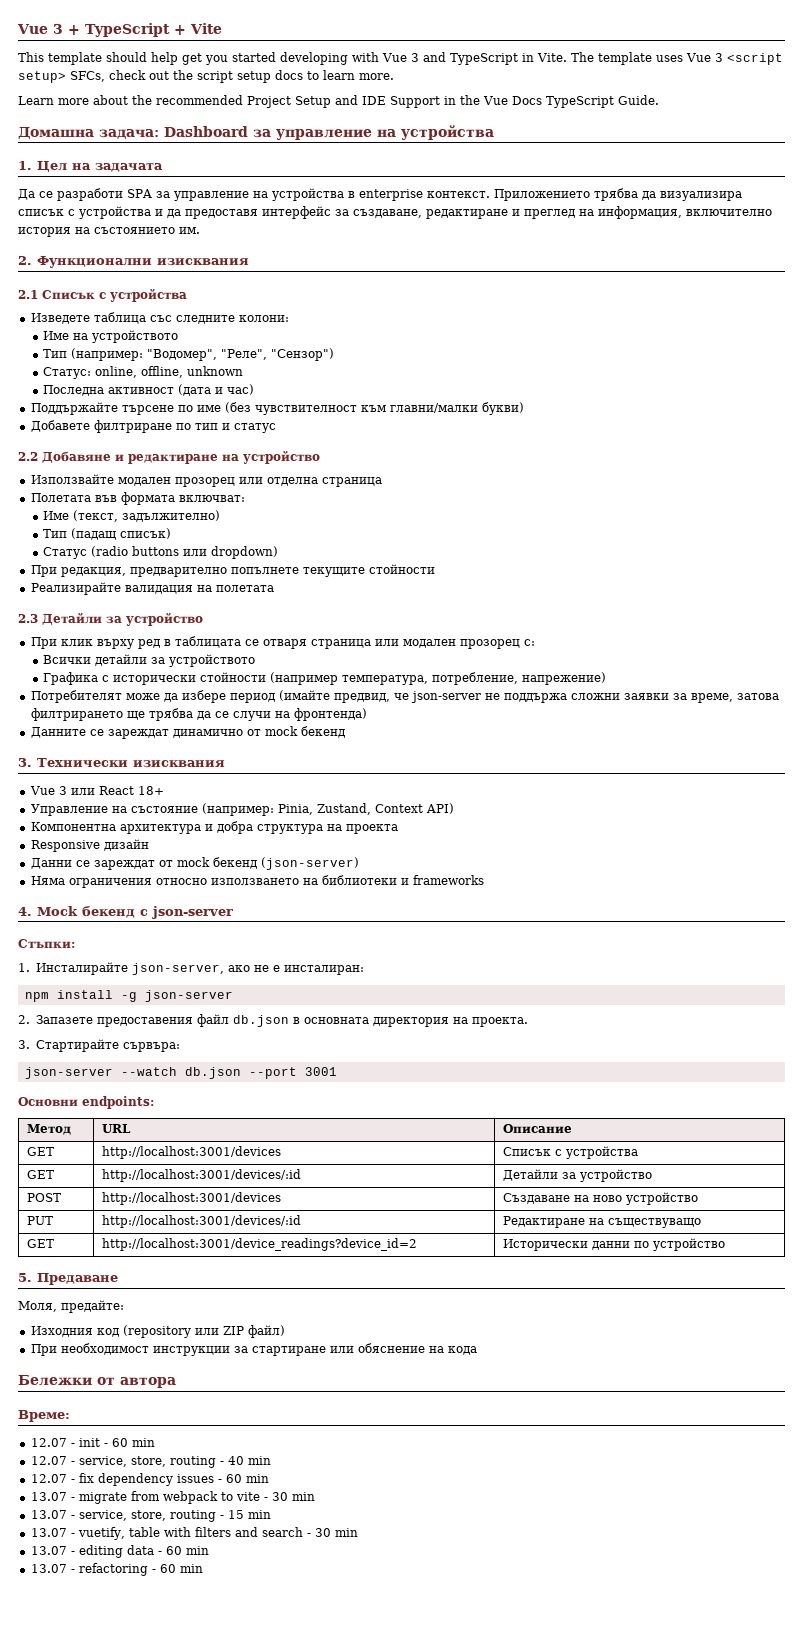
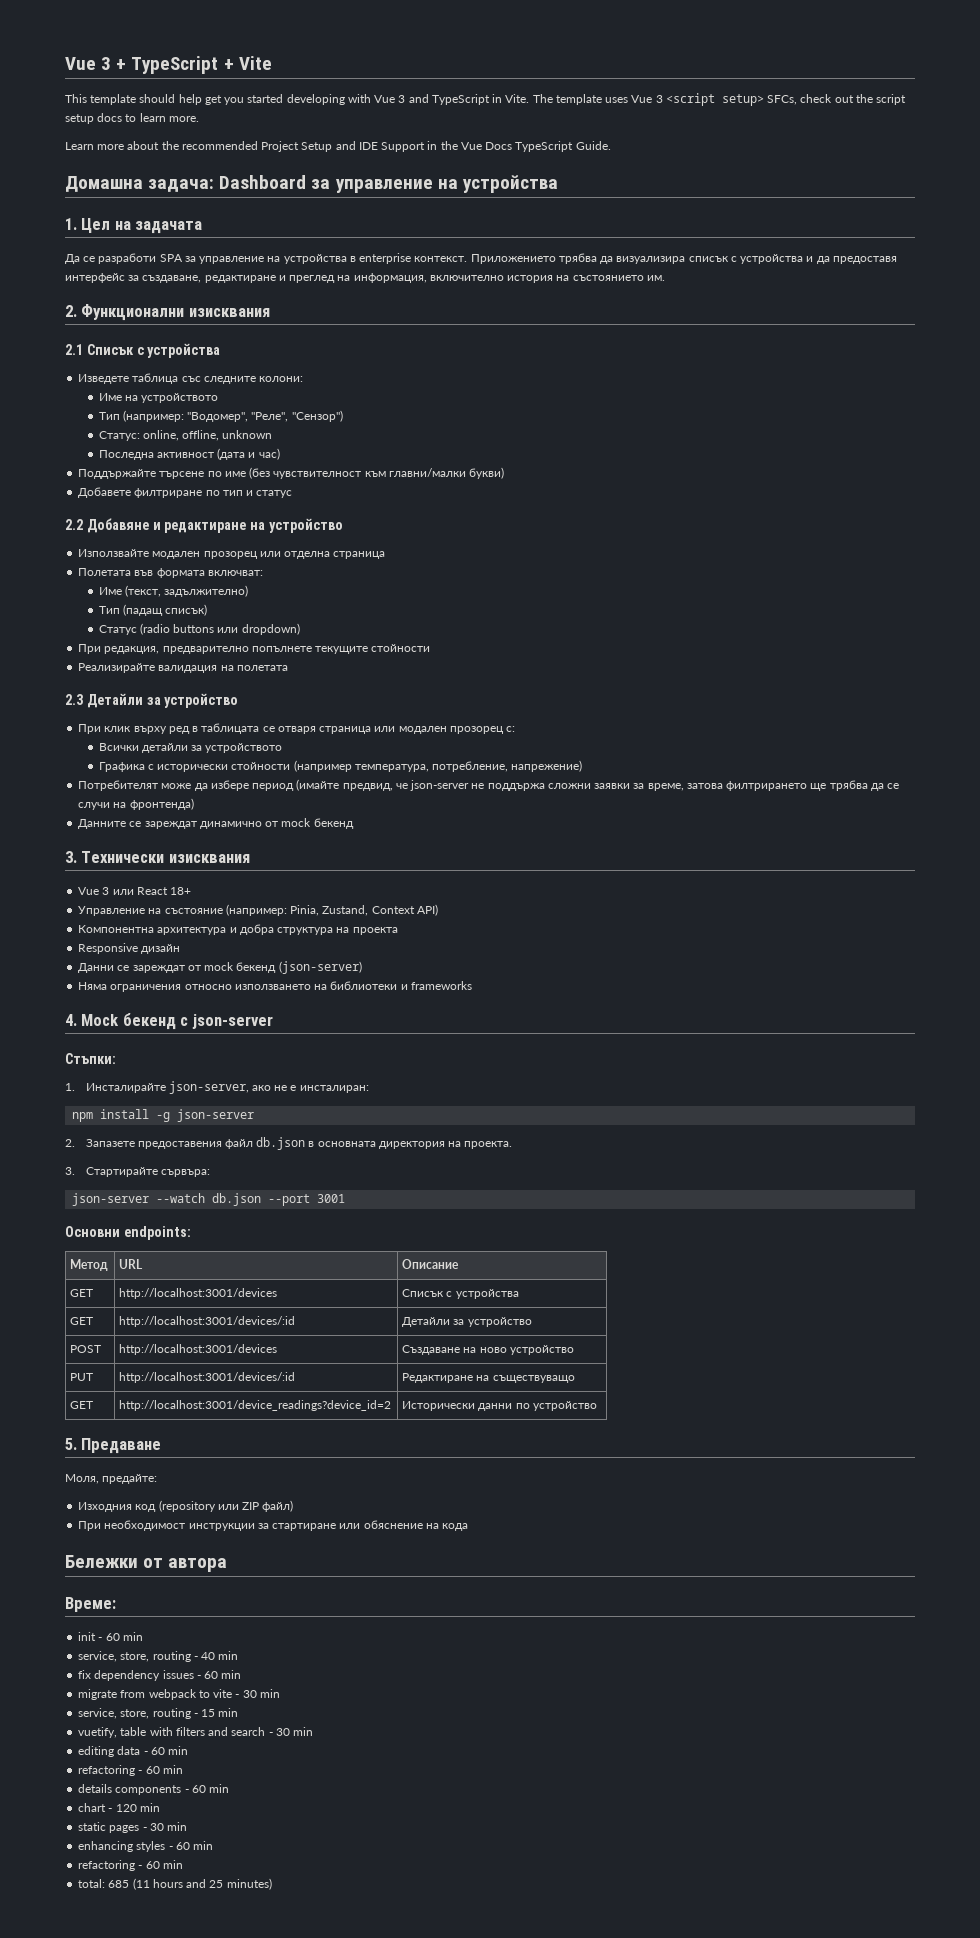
- 12.07 - init - 60 min
+ init - 60 min
- 12.07 - service, store, routing - 40 min
+ service, store, routing - 40 min
- 12.07 - fix dependency issues - 60 min
+ fix dependency issues - 60 min
- 13.07 - migrate from webpack to vite - 30 min
+ migrate from webpack to vite - 30 min
- 13.07 - service, store, routing - 15 min
+ service, store, routing - 15 min
- 13.07 - vuetify, table with filters and search - 30 min
+ vuetify, table with filters and search - 30 min
- 13.07 - editing data - 60 min
- 13.07 - refactoring - 60 min
+ editing data - 60 min
+ refactoring - 60 min
+ details components - 60 min
+ chart - 120 min
+ static pages - 30 min
+ enhancing styles - 60 min
+ refactoring - 60 min
+ total: 685 (11 hours and 25 minutes)

